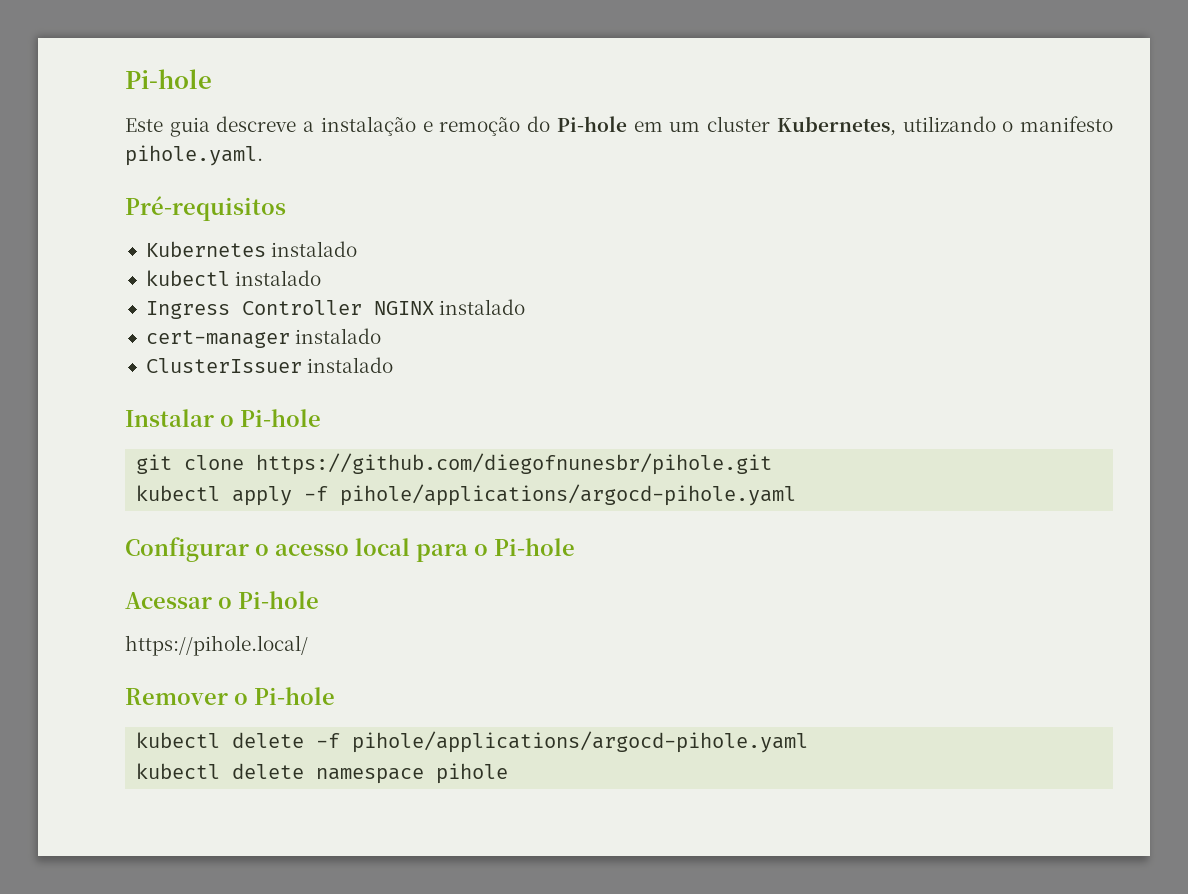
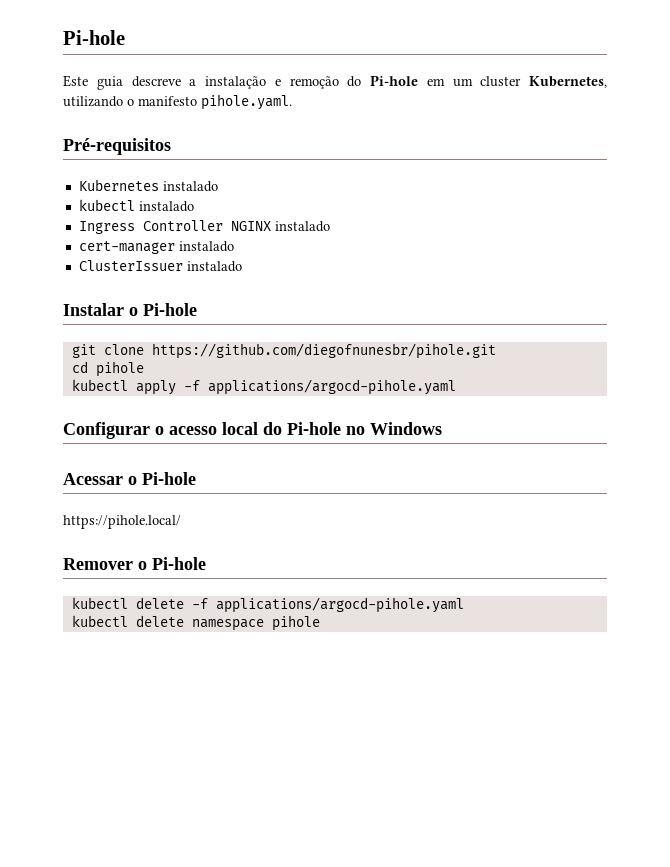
+ cd pihole
- kubectl apply -f pihole/applications/argocd-pihole.yaml
+ kubectl apply -f applications/argocd-pihole.yaml
- Configurar o acesso local para o Pi-hole
+ Configurar o acesso local do Pi-hole no Windows
- kubectl delete -f pihole/applications/argocd-pihole.yaml
+ kubectl delete -f applications/argocd-pihole.yaml

